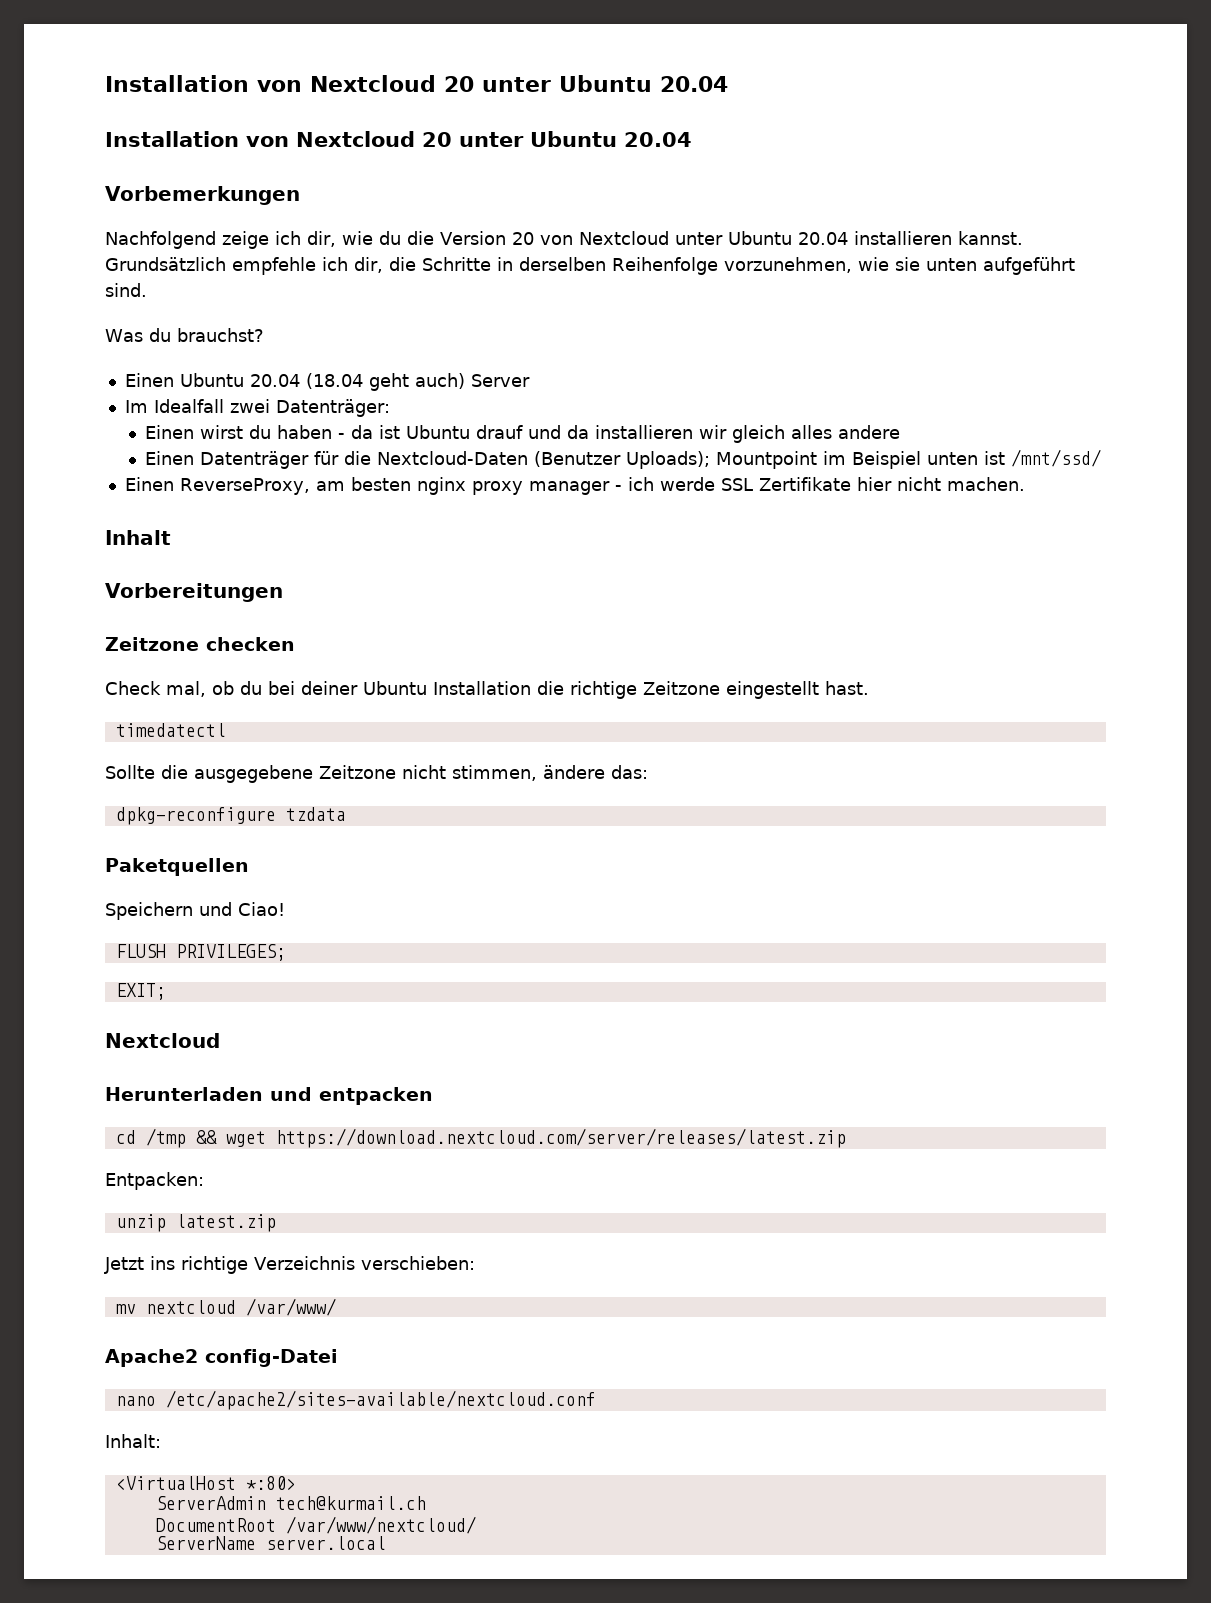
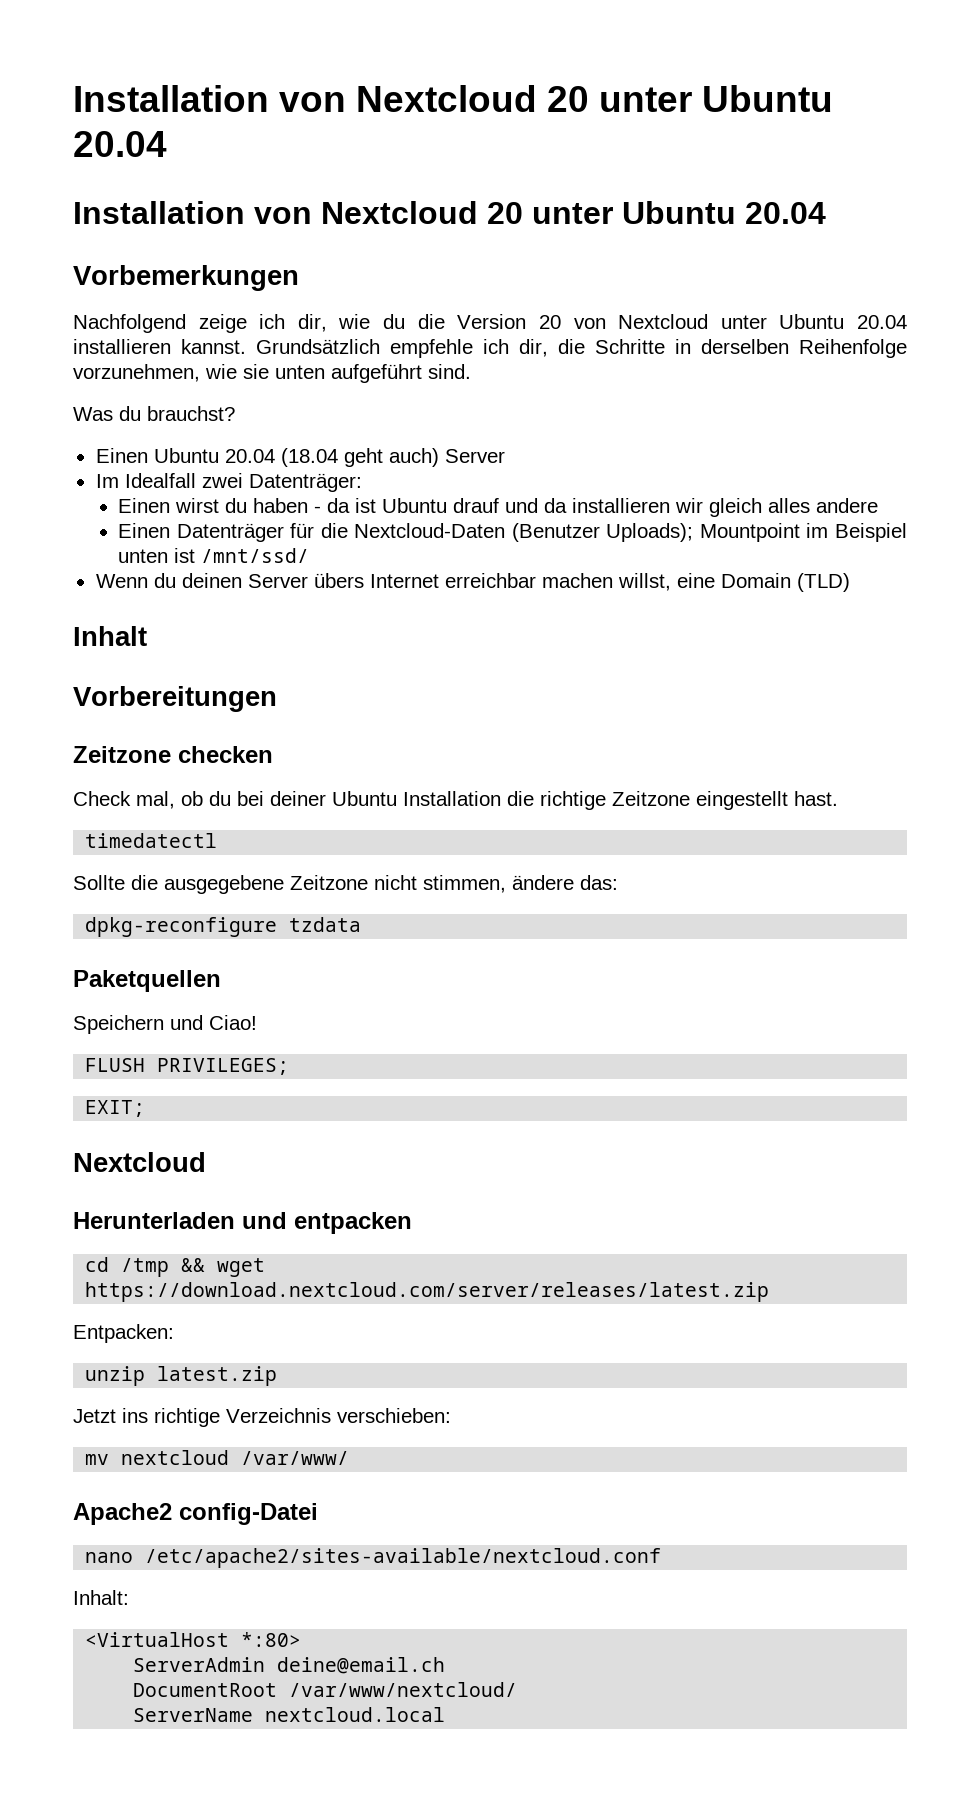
- Einen ReverseProxy, am besten nginx proxy manager - ich werde SSL Zertifikate hier nicht machen.
+ Wenn du deinen Server übers Internet erreichbar machen willst, eine Domain (TLD)
- ServerAdmin tech@kurmail.ch
+ ServerAdmin deine@email.ch
- ServerName server.local
+ ServerName nextcloud.local

